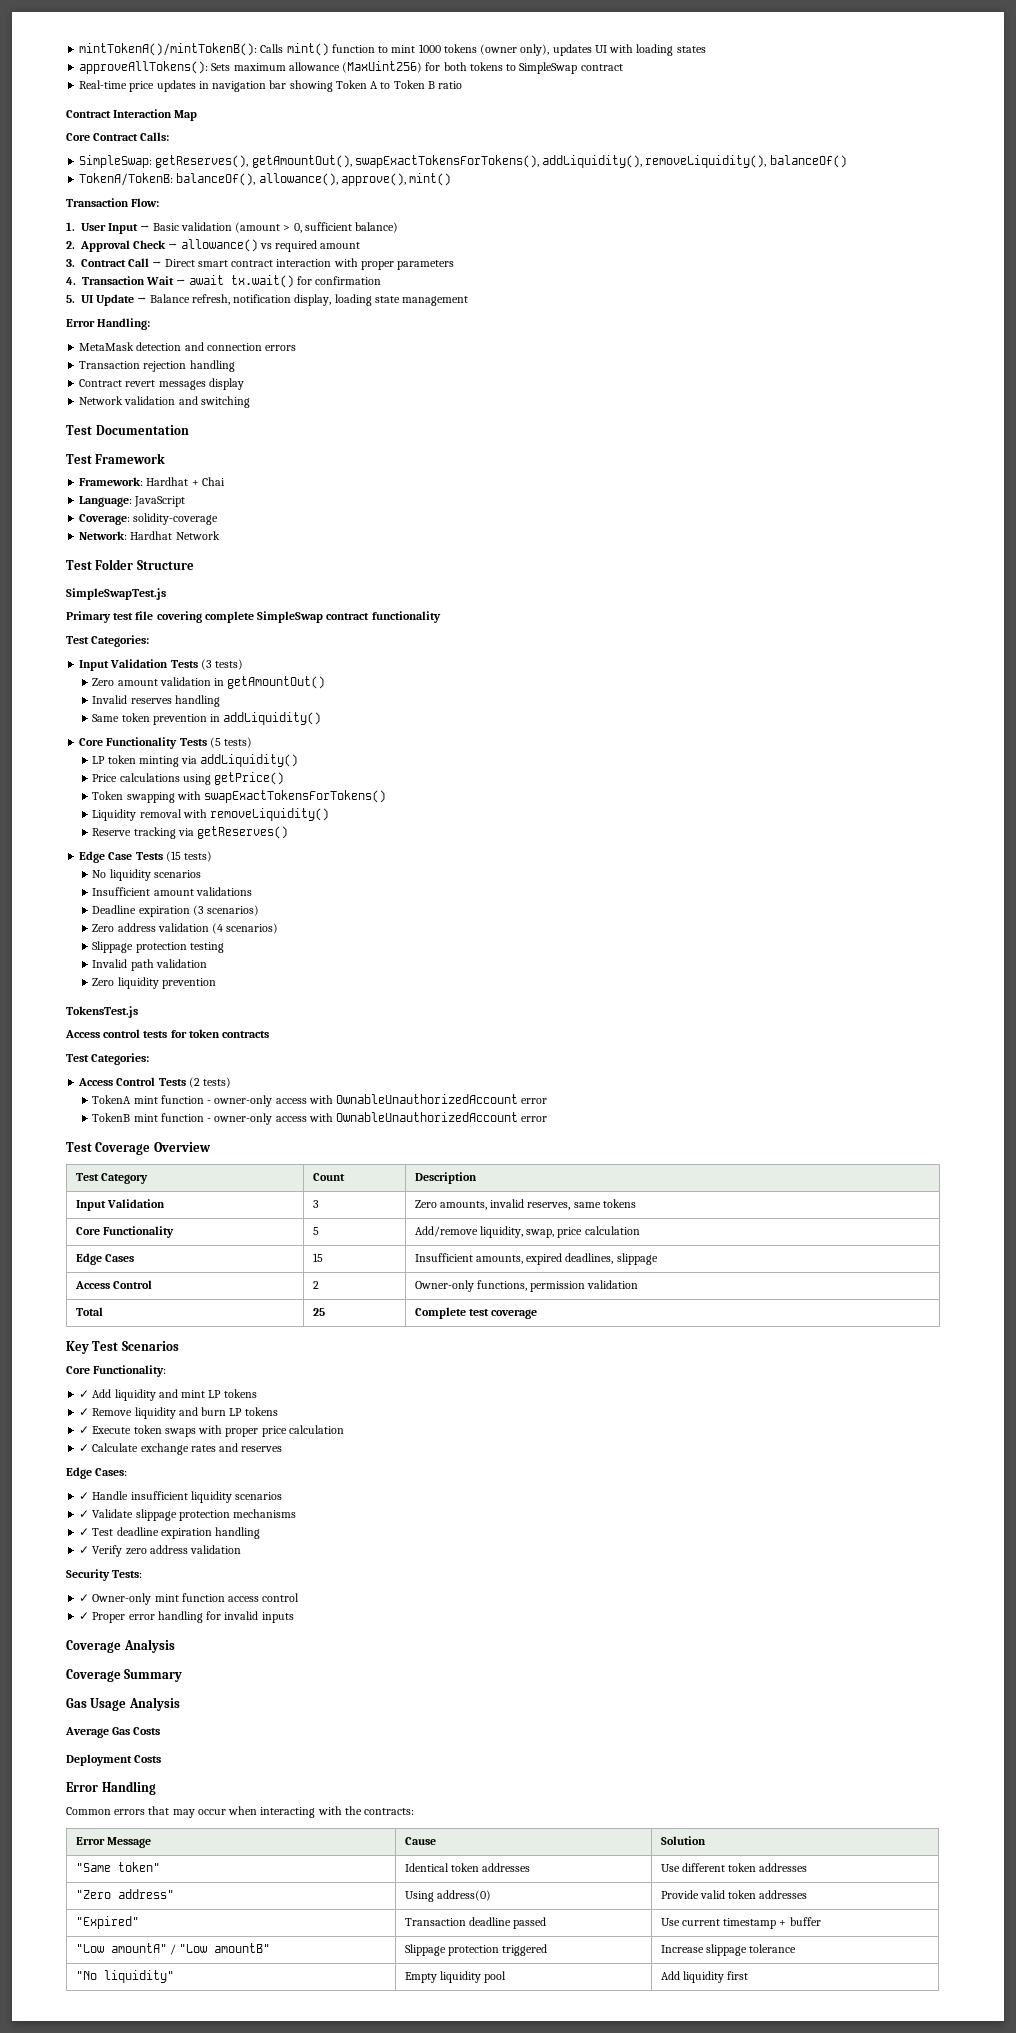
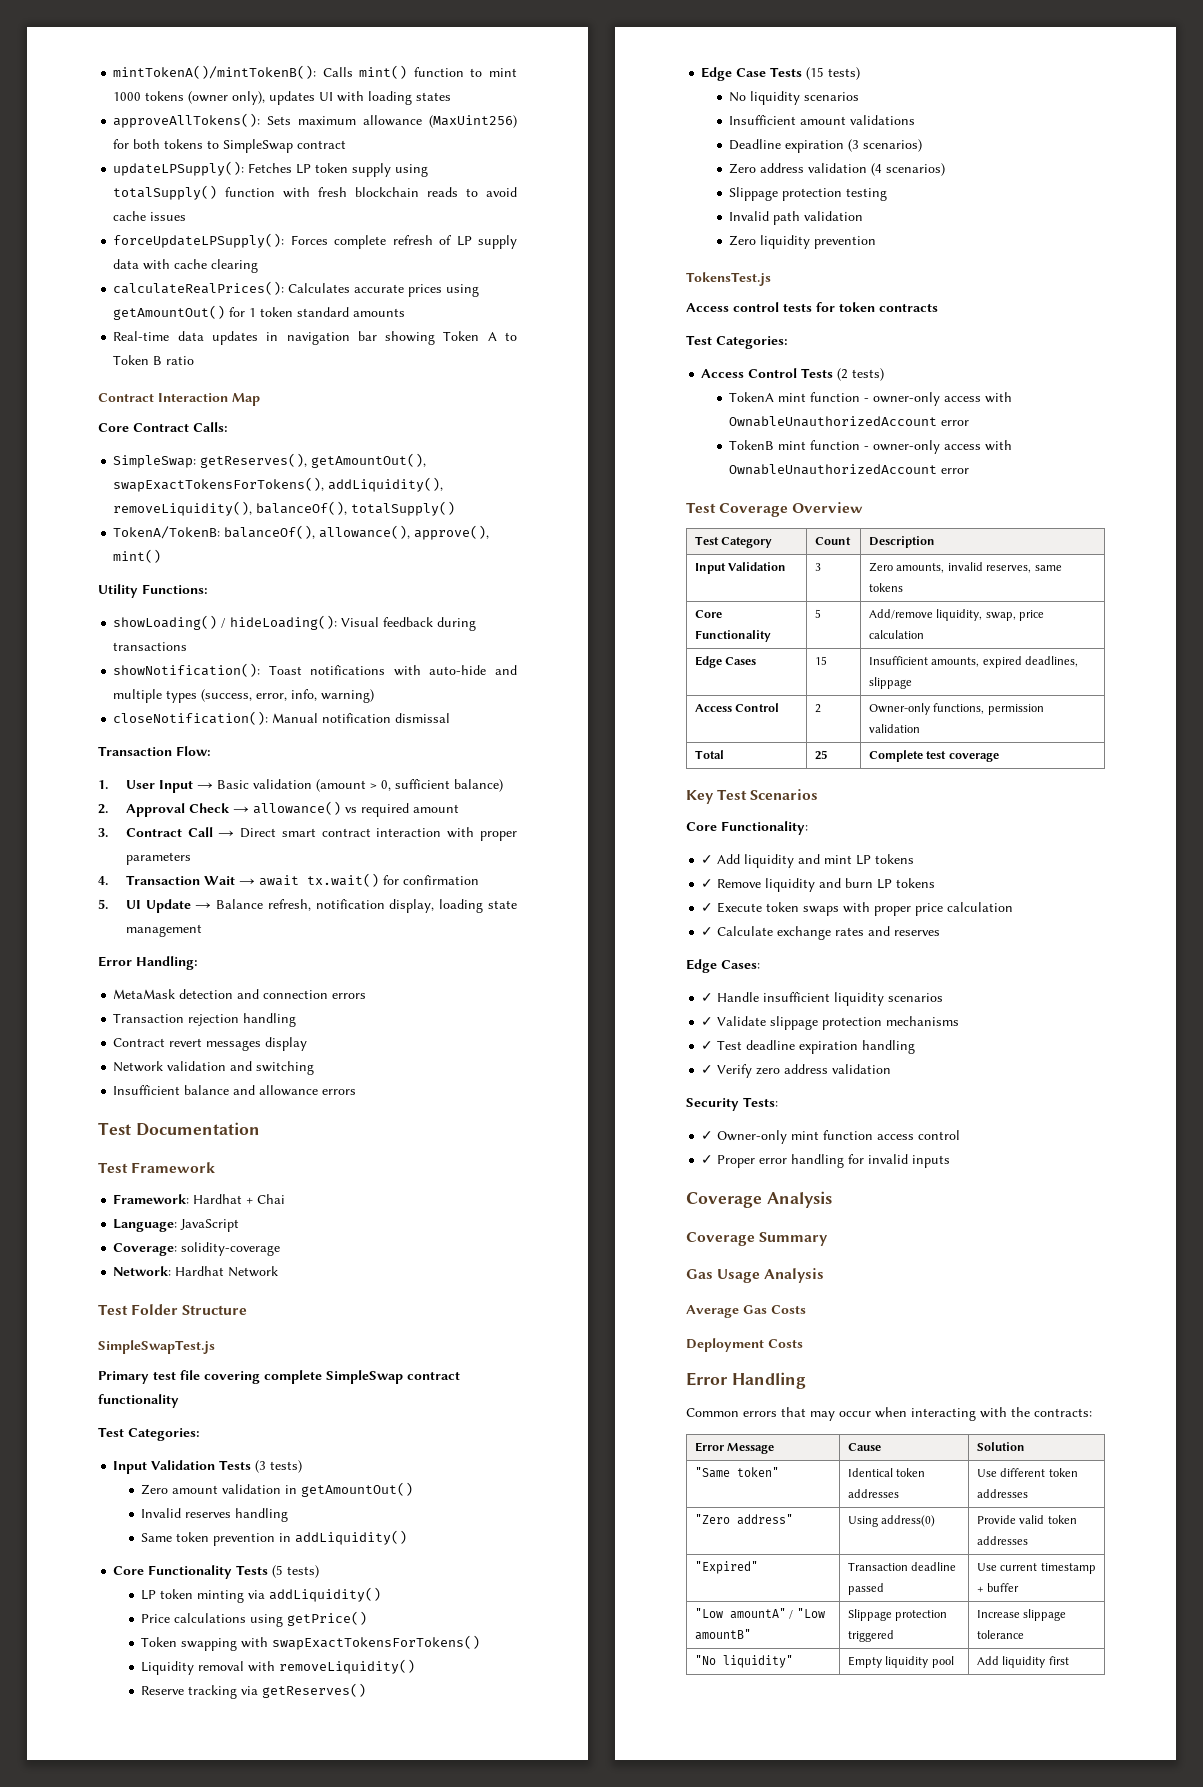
+ updateLPSupply(): Fetches LP token supply using totalSupply() function with fresh blockchain reads to avoid cache issues
+ forceUpdateLPSupply(): Forces complete refresh of LP supply data with cache clearing
+ calculateRealPrices(): Calculates accurate prices using getAmountOut() for 1 token standard amounts
- Real-time price updates in navigation bar showing Token A to Token B ratio
+ Real-time data updates in navigation bar showing Token A to Token B ratio
- SimpleSwap: getReserves(), getAmountOut(), swapExactTokensForTokens(), addLiquidity(), removeLiquidity(), balanceOf()
+ SimpleSwap: getReserves(), getAmountOut(), swapExactTokensForTokens(), addLiquidity(), removeLiquidity(), balanceOf(), totalSupply()
+ Utility Functions:
+ showLoading() / hideLoading(): Visual feedback during transactions
+ showNotification(): Toast notifications with auto-hide and multiple types (success, error, info, warning)
+ closeNotification(): Manual notification dismissal
+ Insufficient balance and allowance errors

